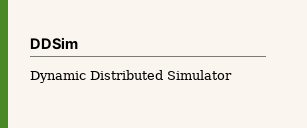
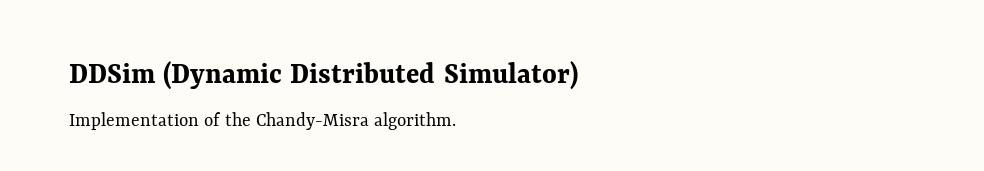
- DDSim
- Dynamic Distributed Simulator
+ DDSim (Dynamic Distributed Simulator)
+ Implementation of the Chandy-Misra algorithm.

